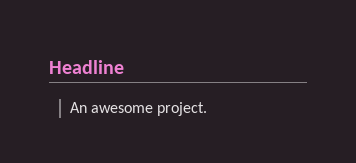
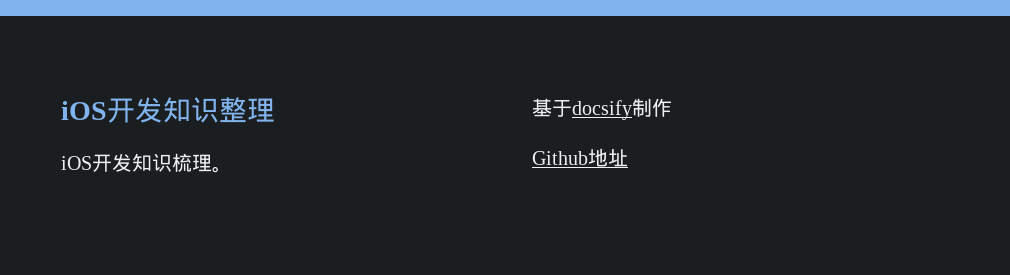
- Headline
- An awesome project.
+ iOS开发知识整理
+ iOS开发知识梳理。
+ 基于docsify制作
+ Github地址

